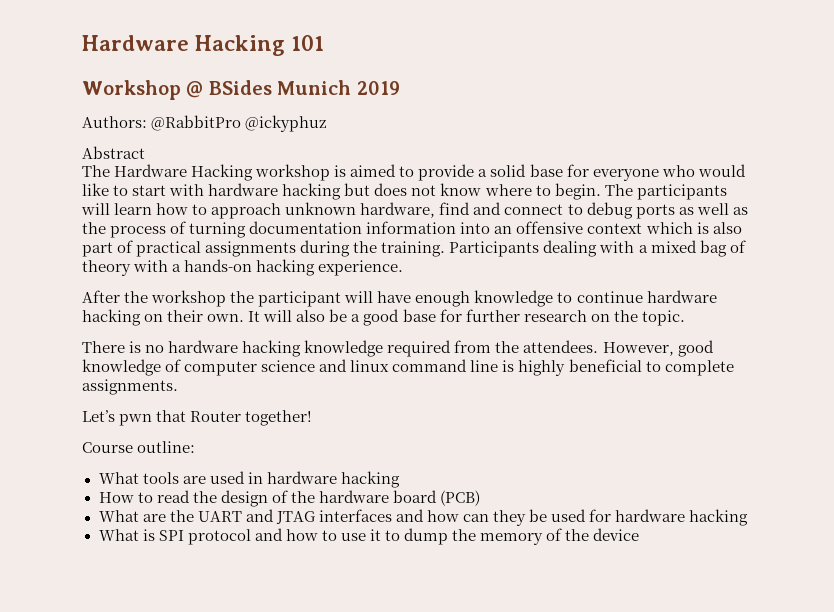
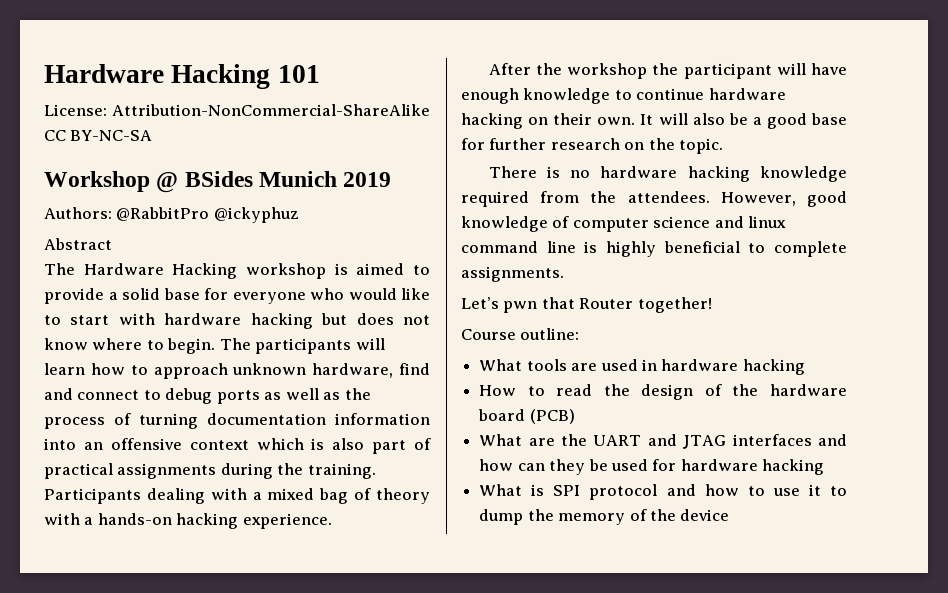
+ License: Attribution-NonCommercial-ShareAlike CC BY-NC-SA

